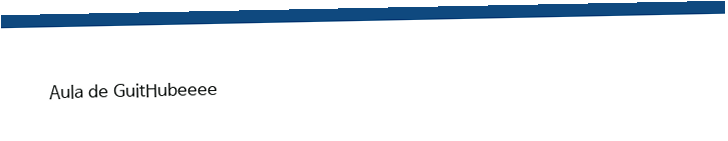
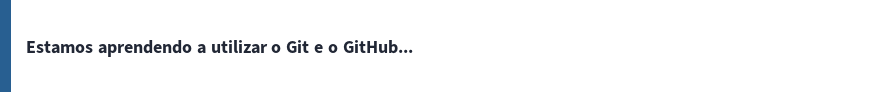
- Aula de GuitHubeeee
+ Estamos aprendendo a utilizar o Git e o GitHub...

